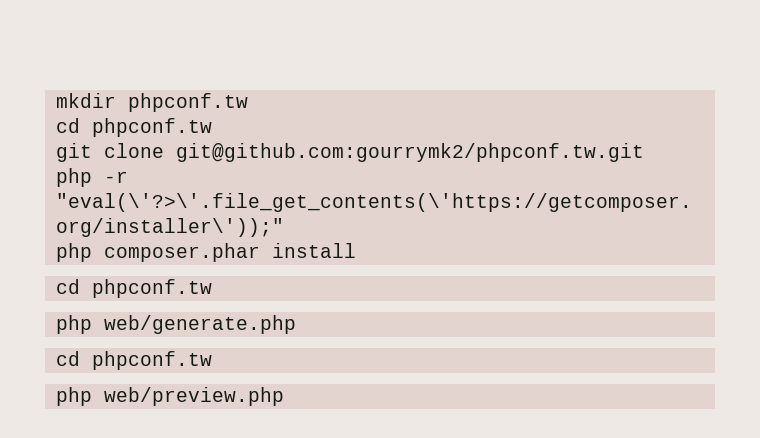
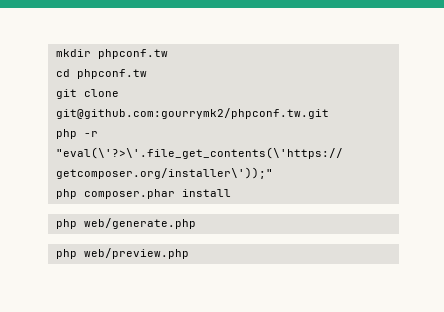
  php composer.phar install
- cd phpconf.tw
  php web/generate.php
- cd phpconf.tw

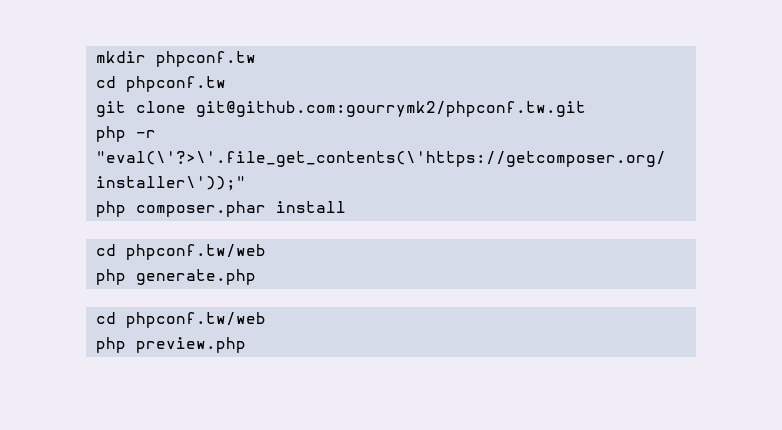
  php composer.phar install
- php web/generate.php
- php web/preview.php
+ cd phpconf.tw/web
+ php generate.php
+ cd phpconf.tw/web
+ php preview.php

